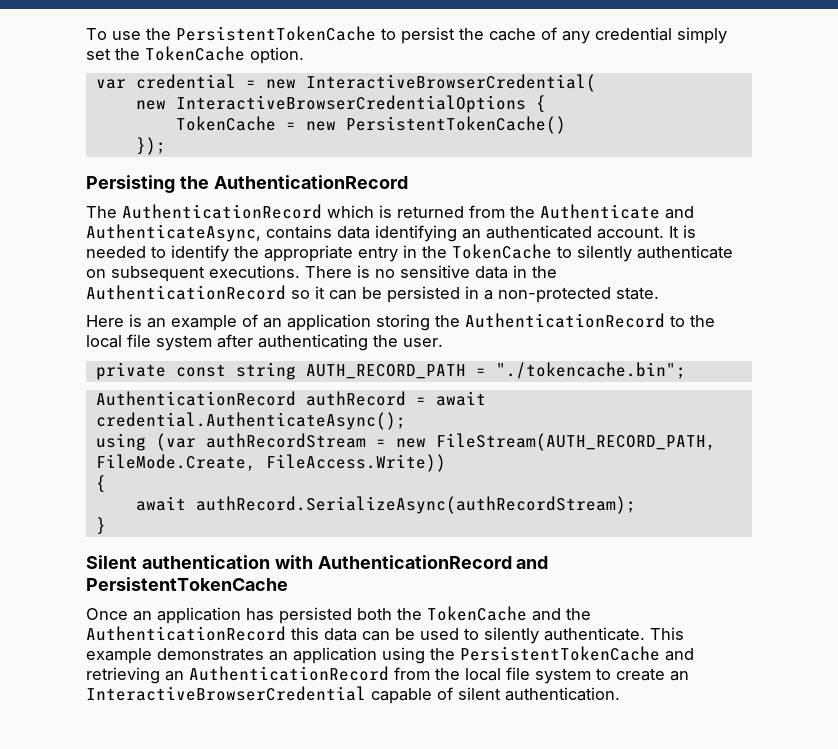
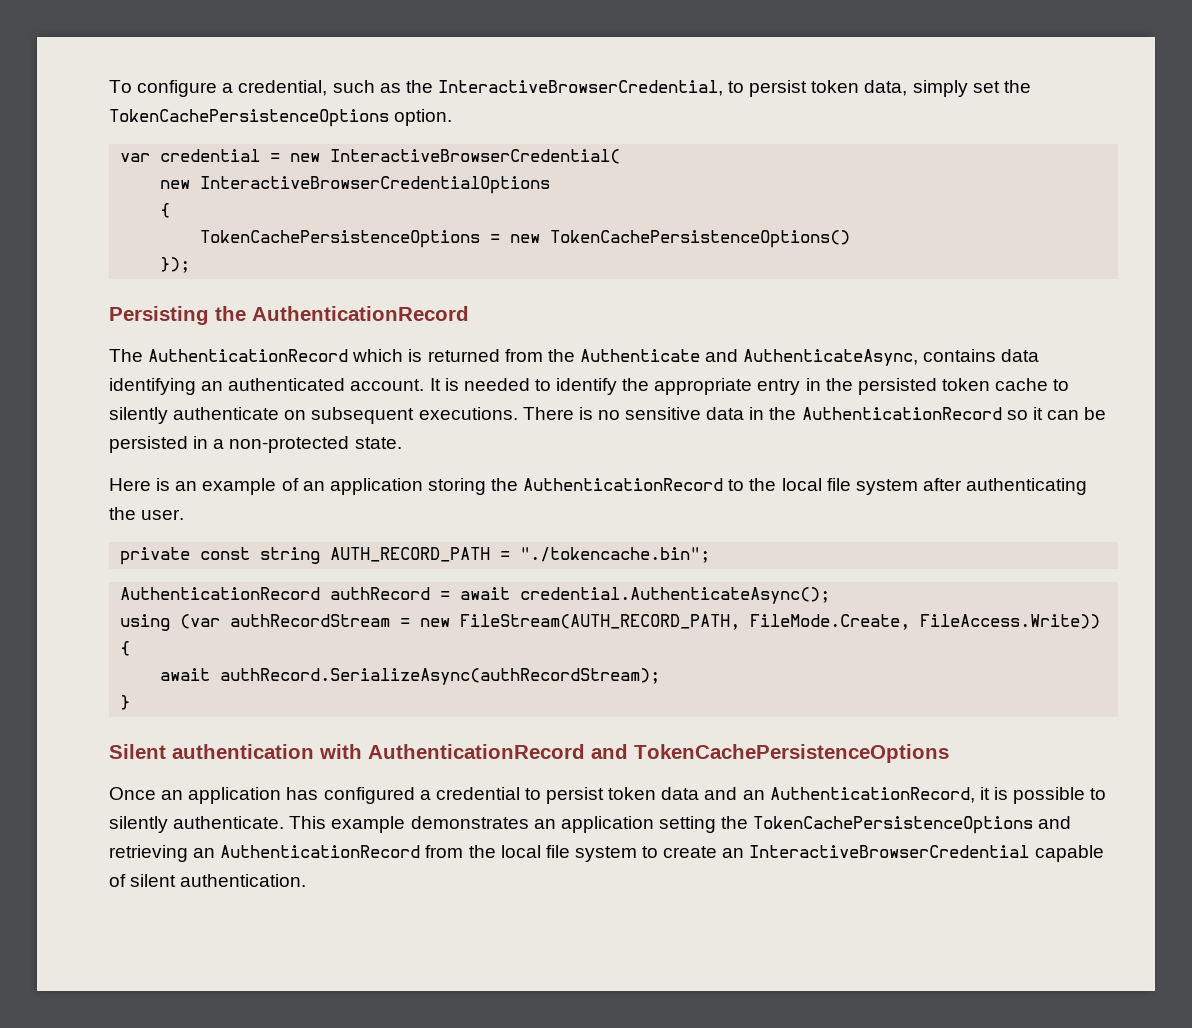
- To use the PersistentTokenCache to persist the cache of any credential simply set the TokenCache option.
+ To configure a credential, such as the InteractiveBrowserCredential, to persist token data, simply set the TokenCachePersistenceOptions option.
- new InteractiveBrowserCredentialOptions {
- TokenCache = new PersistentTokenCache()
+ new InteractiveBrowserCredentialOptions
+ {
+ TokenCachePersistenceOptions = new TokenCachePersistenceOptions()
- It is needed to identify the appropriate entry in the TokenCache to silently authenticate on subsequent executions.
+ It is needed to identify the appropriate entry in the persisted token cache to silently authenticate on subsequent executions.
- Silent authentication with AuthenticationRecord and PersistentTokenCache
+ Silent authentication with AuthenticationRecord and TokenCachePersistenceOptions
- Once an application has persisted both the TokenCache and the AuthenticationRecord this data can be used to silently authenticate.
+ Once an application has configured a credential to persist token data and an AuthenticationRecord, it is possible to silently authenticate.
- This example demonstrates an application using the PersistentTokenCache and retrieving an AuthenticationRecord from the local file system to create an InteractiveBrowserCredential capable of silent authentication.
+ This example demonstrates an application setting the TokenCachePersistenceOptions and retrieving an AuthenticationRecord from the local file system to create an InteractiveBrowserCredential capable of silent authentication.

